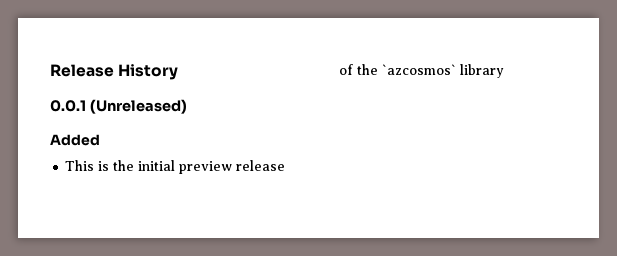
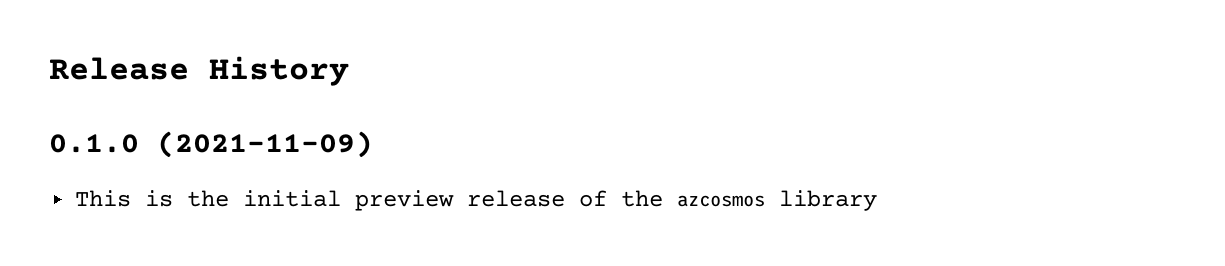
- 0.0.1 (Unreleased)
- Added
+ 0.1.0 (2021-11-09)
- This is the initial preview release of the `azcosmos` library
+ This is the initial preview release of the azcosmos library

